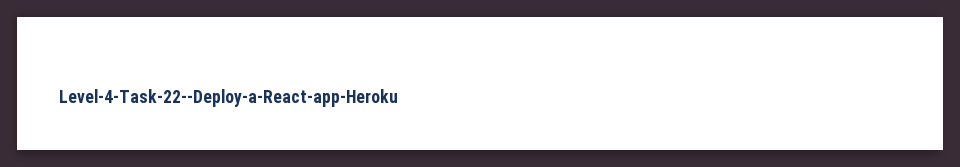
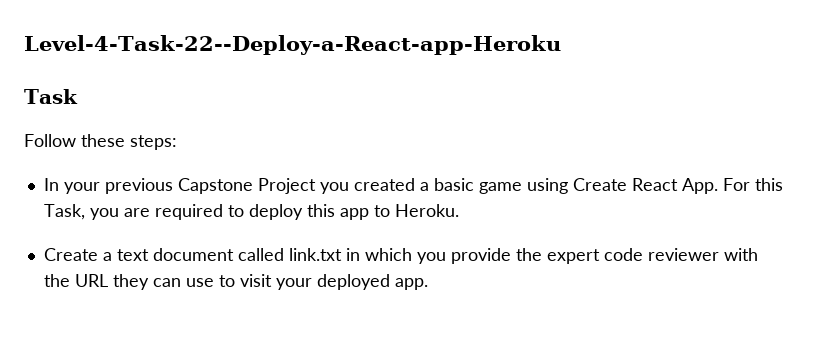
+ Task
+ Follow these steps:
+ In your previous Capstone Project you created a basic game using Create React App. For this Task, you are required to deploy this app to Heroku.
+ Create a text document called link.txt in which you provide the expert code reviewer with the URL they can use to visit your deployed app.

